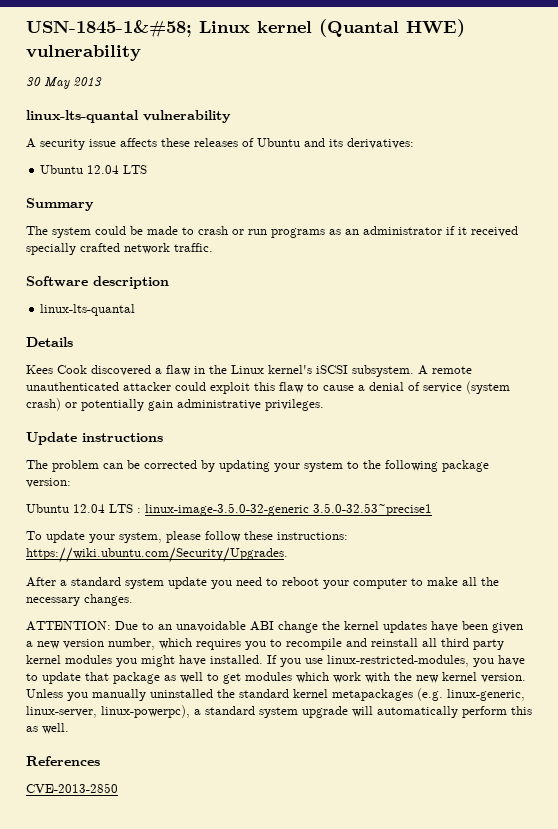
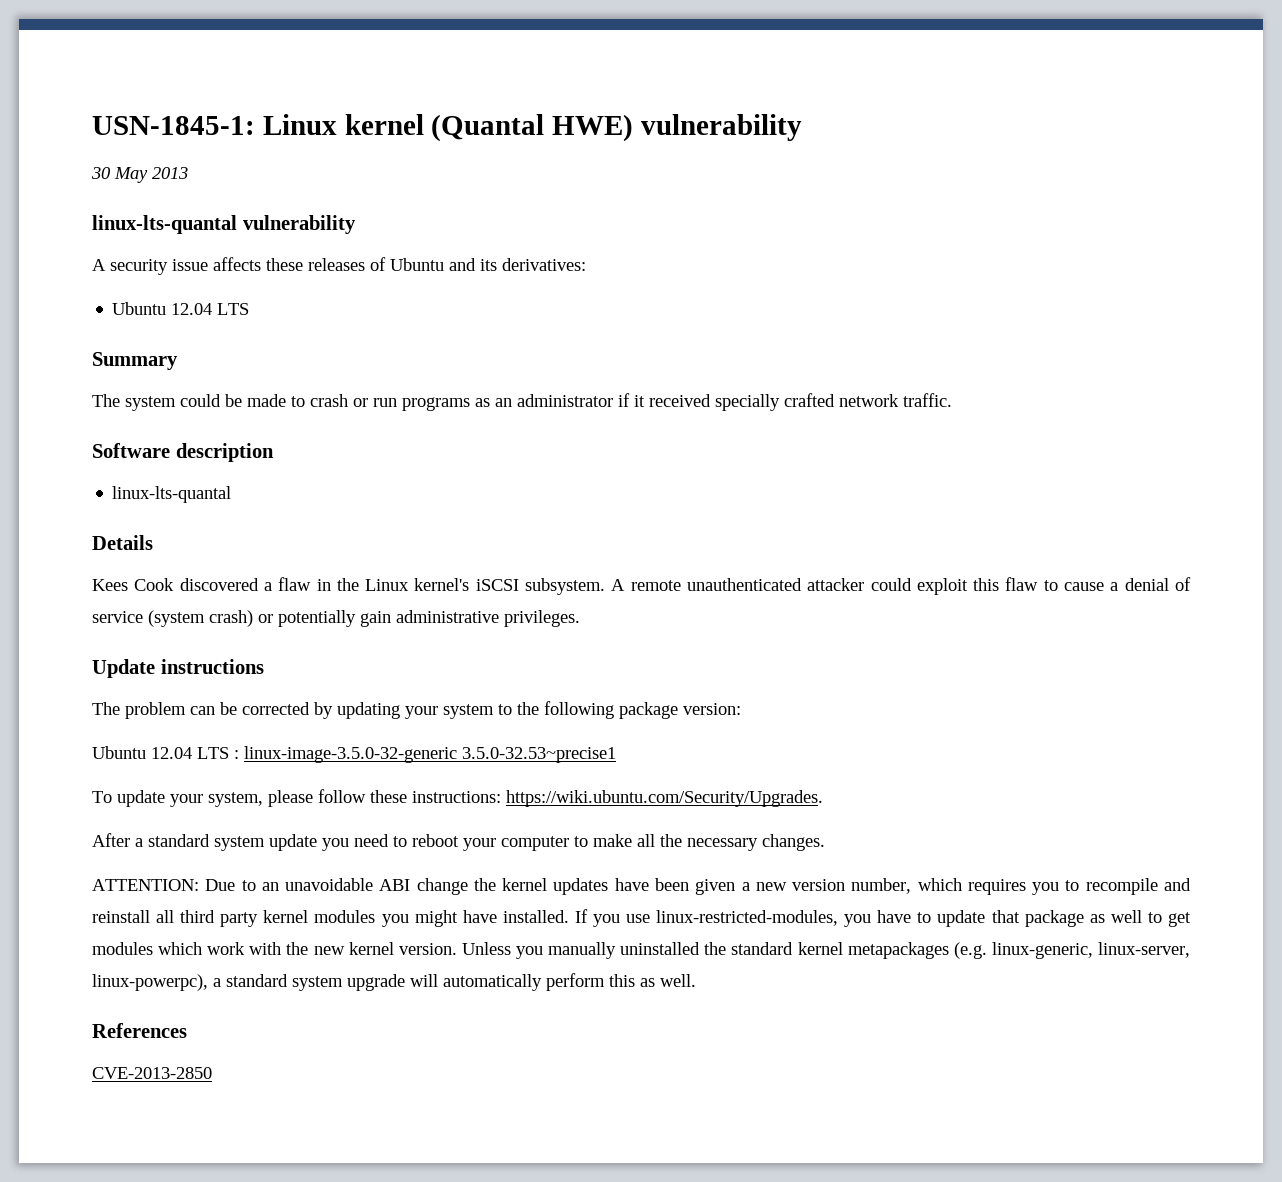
- USN-1845-1&#58; Linux kernel (Quantal HWE) vulnerability
+ USN-1845-1: Linux kernel (Quantal HWE) vulnerability

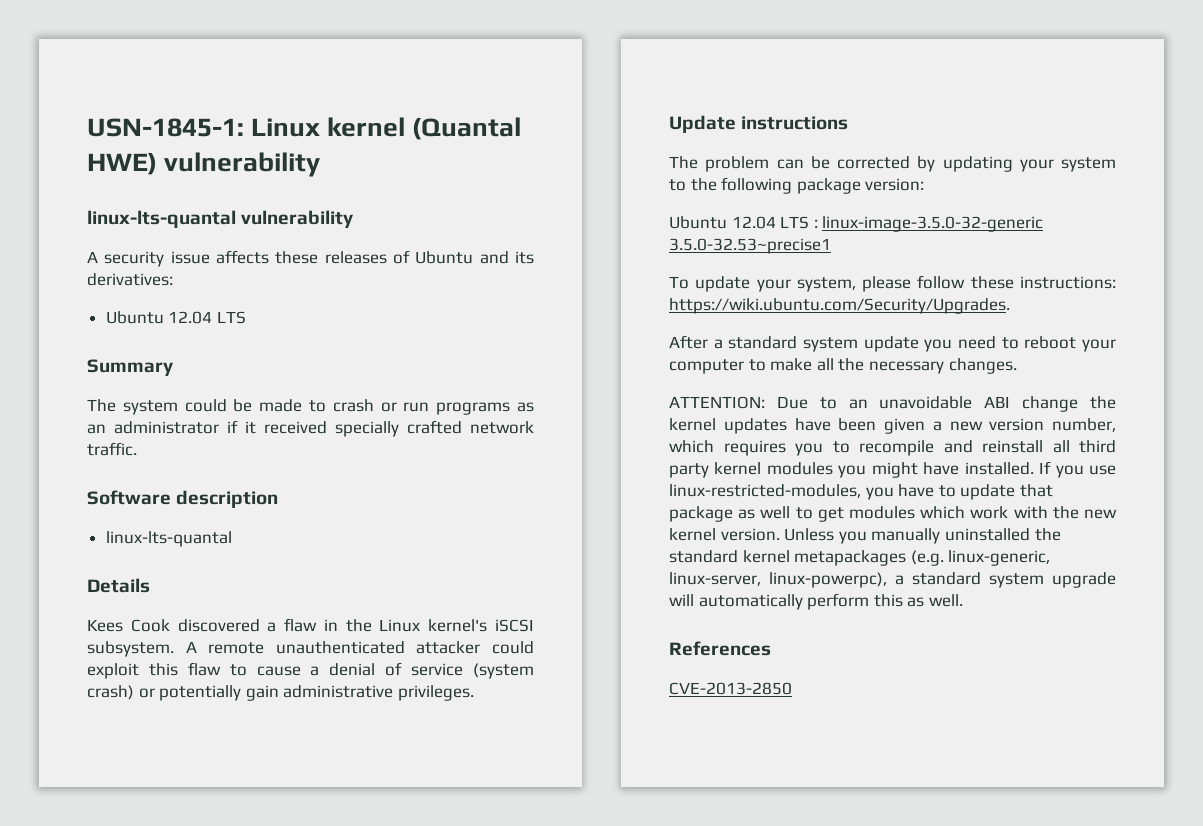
- 30 May 2013

